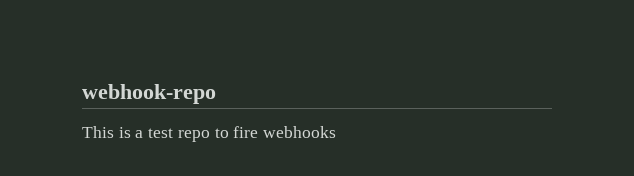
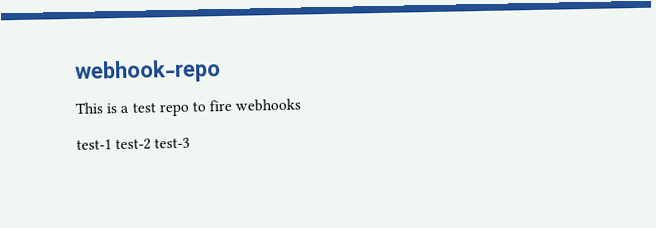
+ test-1 test-2 test-3

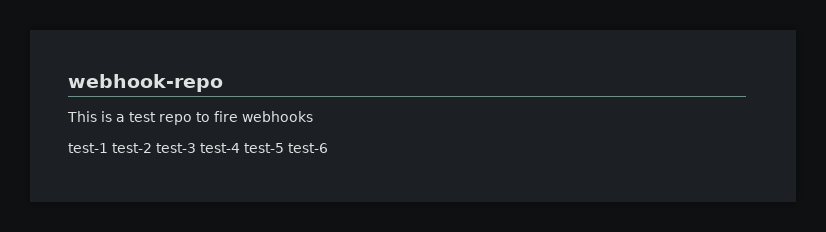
- test-1 test-2 test-3
+ test-1 test-2 test-3 test-4 test-5 test-6

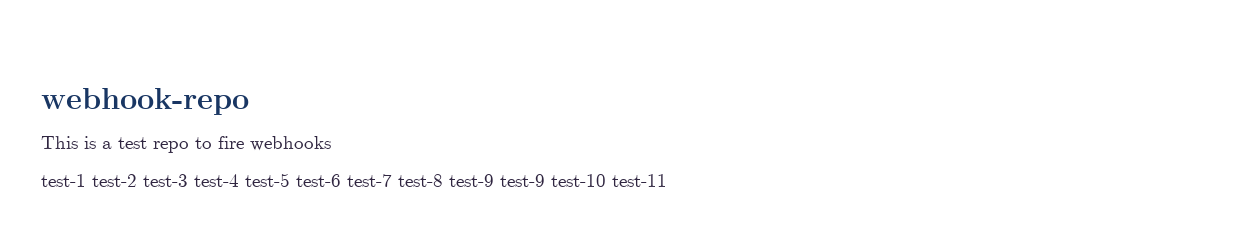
- test-1 test-2 test-3 test-4 test-5 test-6
+ test-1 test-2 test-3 test-4 test-5 test-6 test-7 test-8 test-9 test-9 test-10 test-11

